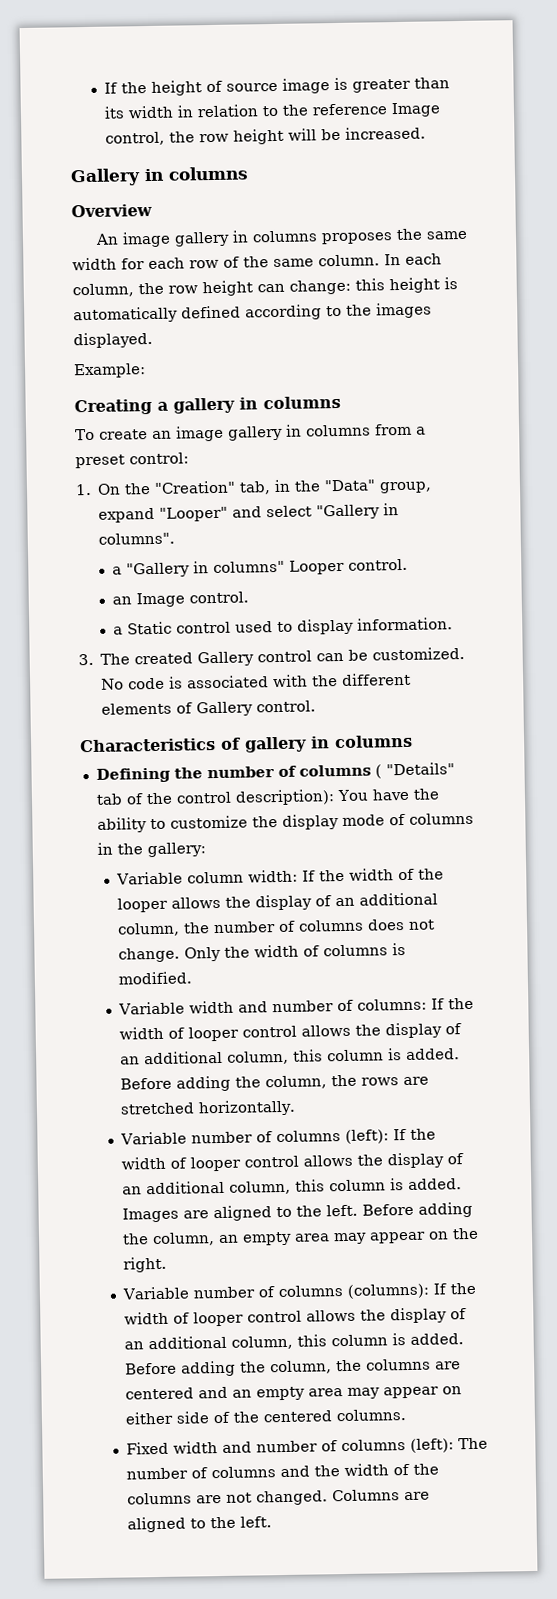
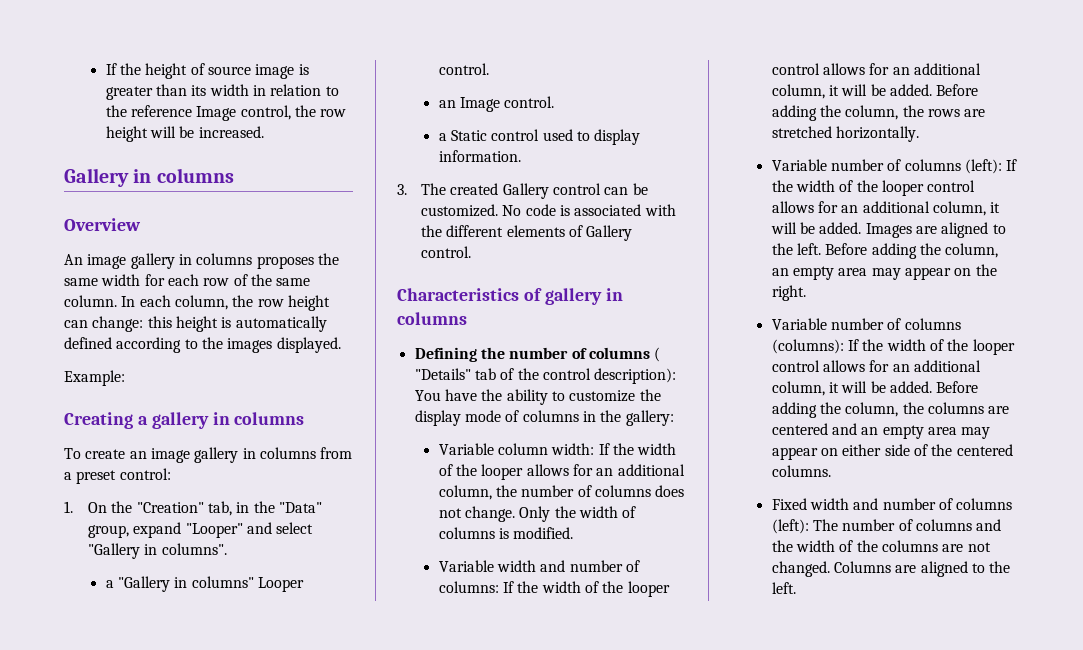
- Variable column width: If the width of the looper allows the display of an additional column, the number of columns does not change.
+ Variable column width: If the width of the looper allows for an additional column, the number of columns does not change.
- Variable width and number of columns: If the width of looper control allows the display of an additional column, this column is added.
+ Variable width and number of columns: If the width of the looper control allows for an additional column, it will be added.
- Variable number of columns (left): If the width of looper control allows the display of an additional column, this column is added.
+ Variable number of columns (left): If the width of the looper control allows for an additional column, it will be added.
- Variable number of columns (columns): If the width of looper control allows the display of an additional column, this column is added.
+ Variable number of columns (columns): If the width of the looper control allows for an additional column, it will be added.

